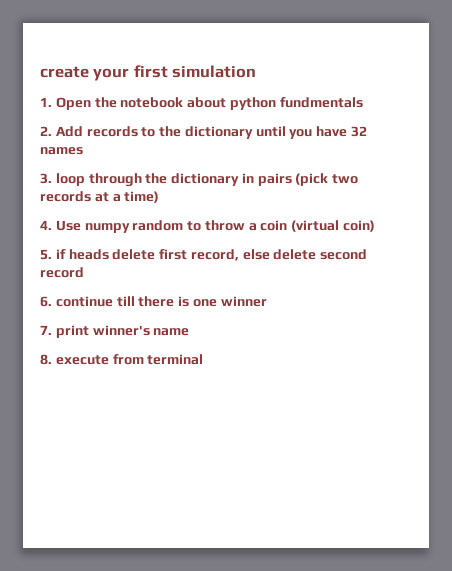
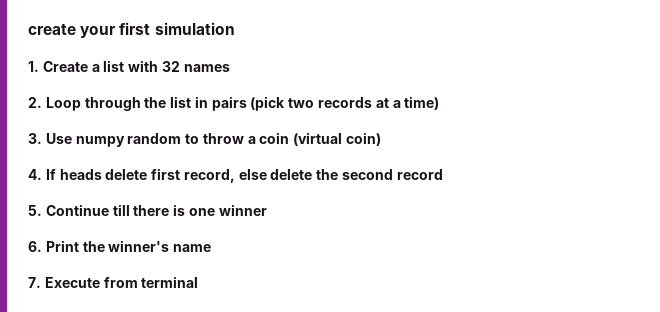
- 1. Open the notebook about python fundmentals
- 2. Add records to the dictionary until you have 32 names
+ 1. Create a list with 32 names
- 3. loop through the dictionary in pairs (pick two records at a time)
+ 2. Loop through the list in pairs (pick two records at a time)
- 4. Use numpy random to throw a coin (virtual coin)
+ 3. Use numpy random to throw a coin (virtual coin)
- 5. if heads delete first record, else delete second record
+ 4. If heads delete first record, else delete the second record
- 6. continue till there is one winner
+ 5. Continue till there is one winner
- 7. print winner's name
+ 6. Print the winner's name
- 8. execute from terminal
+ 7. Execute from terminal

